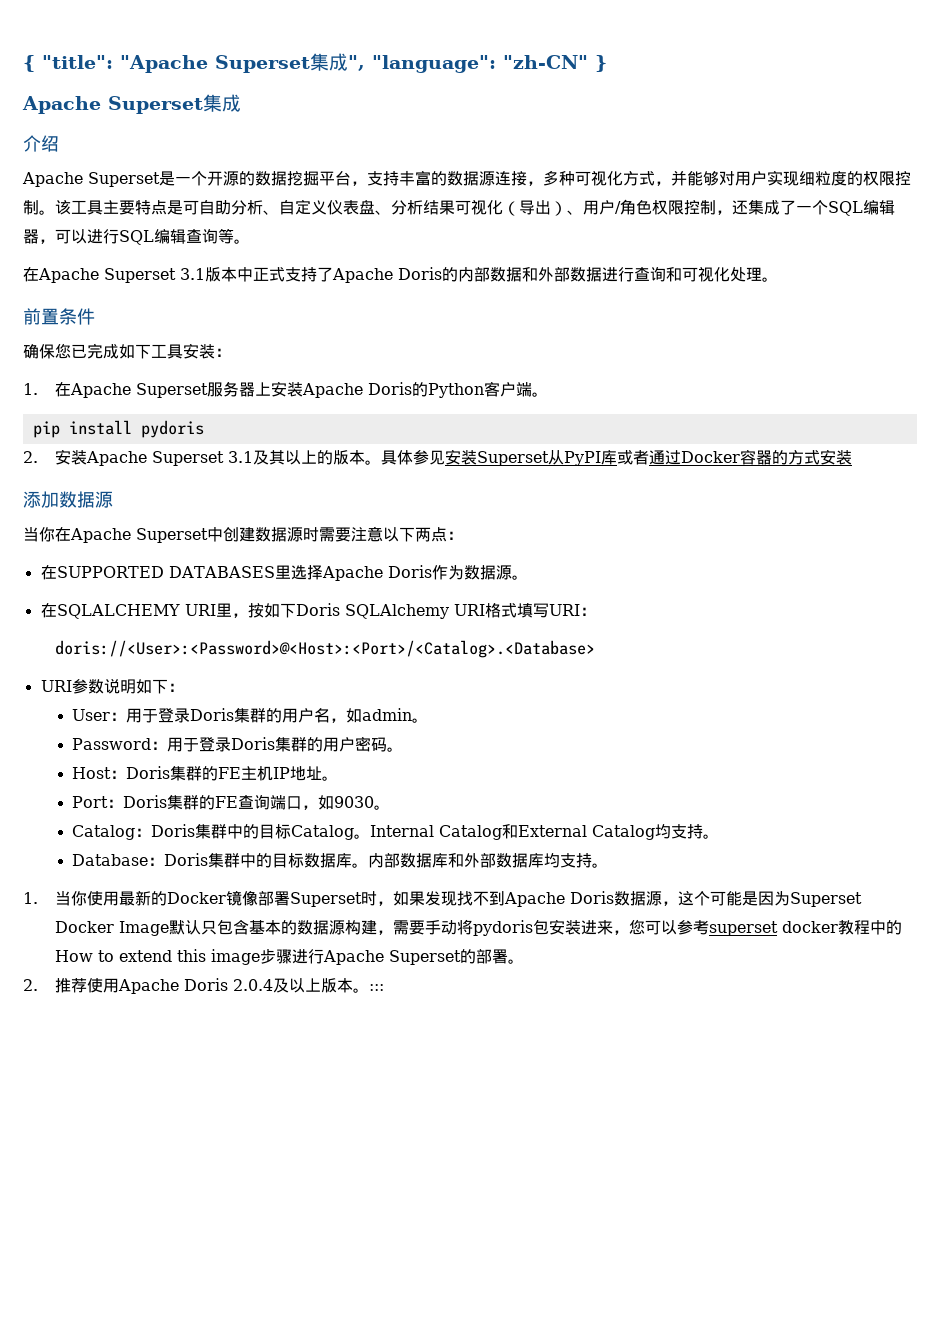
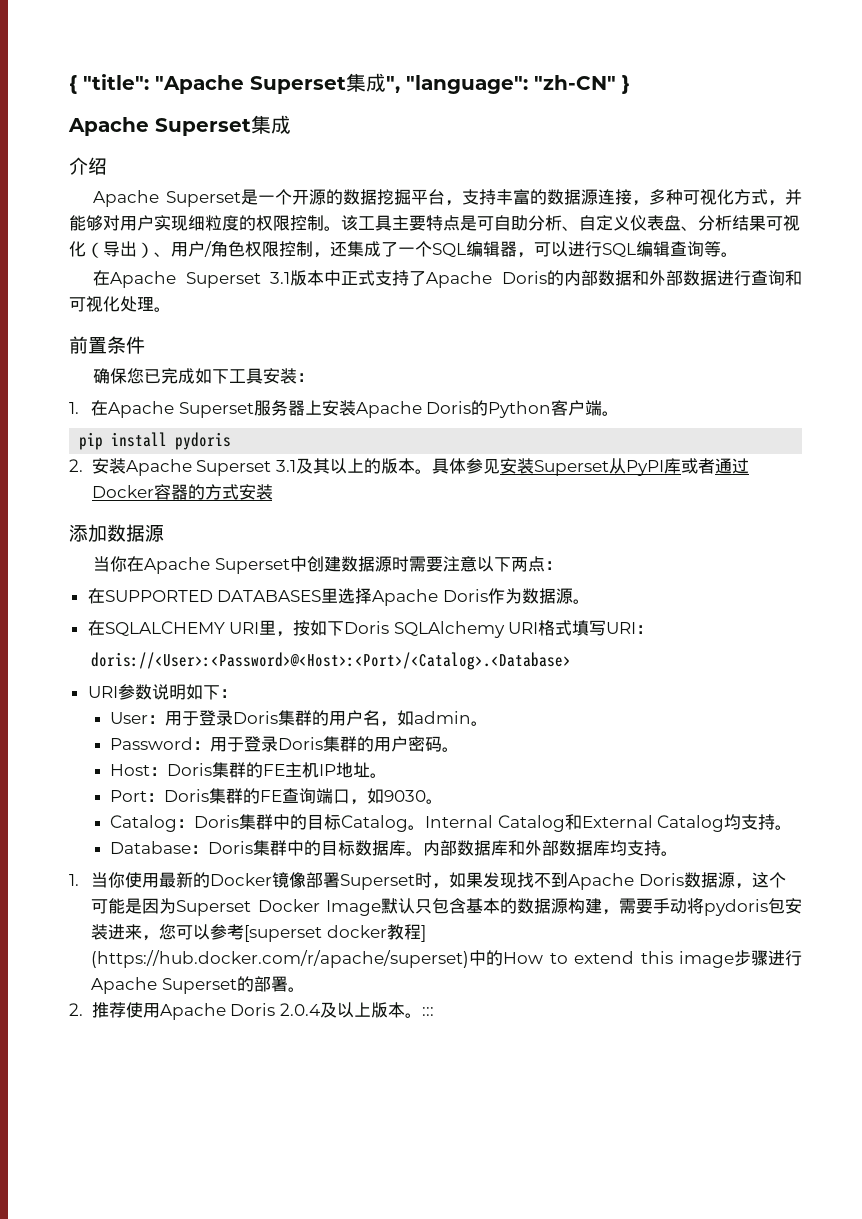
- 1.当你使用最新的Docker镜像部署Superset时，如果发现找不到Apache Doris数据源，这个可能是因为Superset Docker Image默认只包含基本的数据源构建，需要手动将pydoris包安装进来，您可以参考superset docker教程中的How to extend this image步骤进行Apache Superset的部署。
+ 1.当你使用最新的Docker镜像部署Superset时，如果发现找不到Apache Doris数据源，这个可能是因为Superset Docker Image默认只包含基本的数据源构建，需要手动将pydoris包安装进来，您可以参考[superset docker教程] (https://hub.docker.com/r/apache/superset)中的How to extend this image步骤进行Apache Superset的部署。

